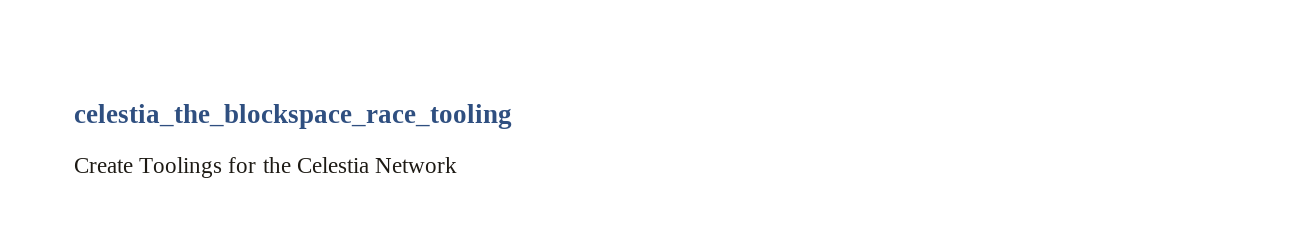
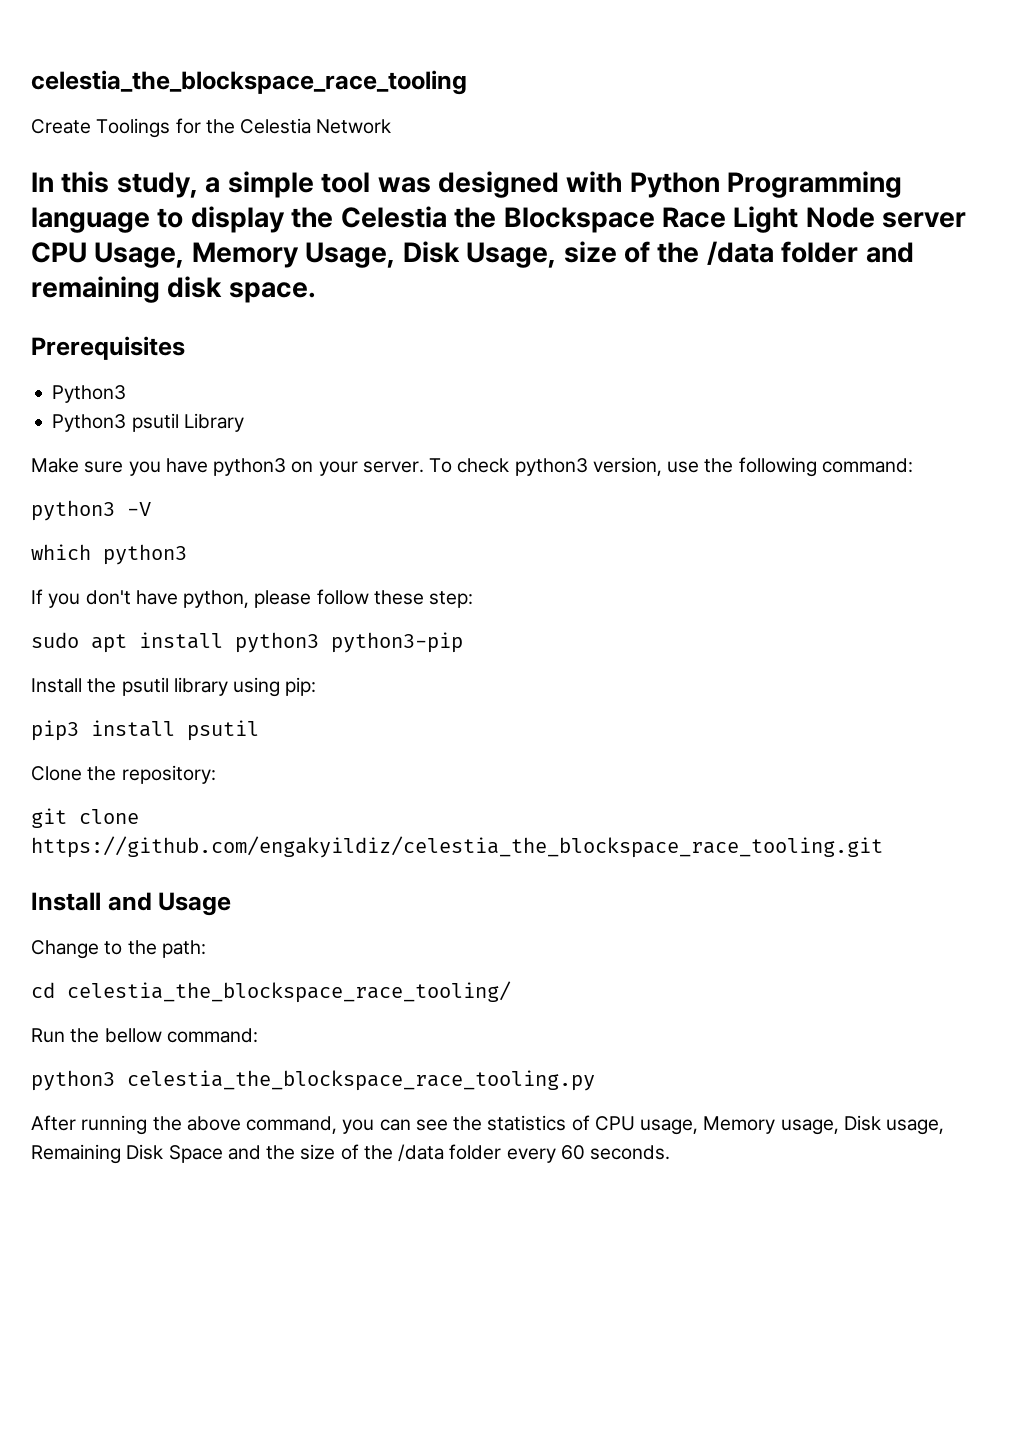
+ In this study, a simple tool was designed with Python Programming language to display the Celestia the Blockspace Race Light Node server CPU Usage, Memory Usage, Disk Usage, size of the /data folder and remaining disk space.
+ Prerequisites
+ Python3
+ Python3 psutil Library
+ Make sure you have python3 on your server. To check python3 version, use the following command:
+ python3 -V
+ which python3
+ If you don't have python, please follow these step:
+ sudo apt install python3 python3-pip
+ Install the psutil library using pip:
+ pip3 install psutil
+ Clone the repository:
+ git clone https://github.com/engakyildiz/celestia_the_blockspace_race_tooling.git
+ Install and Usage
+ Change to the path:
+ cd celestia_the_blockspace_race_tooling/
+ Run the bellow command:
+ python3 celestia_the_blockspace_race_tooling.py
+ After running the above command, you can see the statistics of CPU usage, Memory usage, Disk usage, Remaining Disk Space and the size of the /data folder every 60 seconds.

